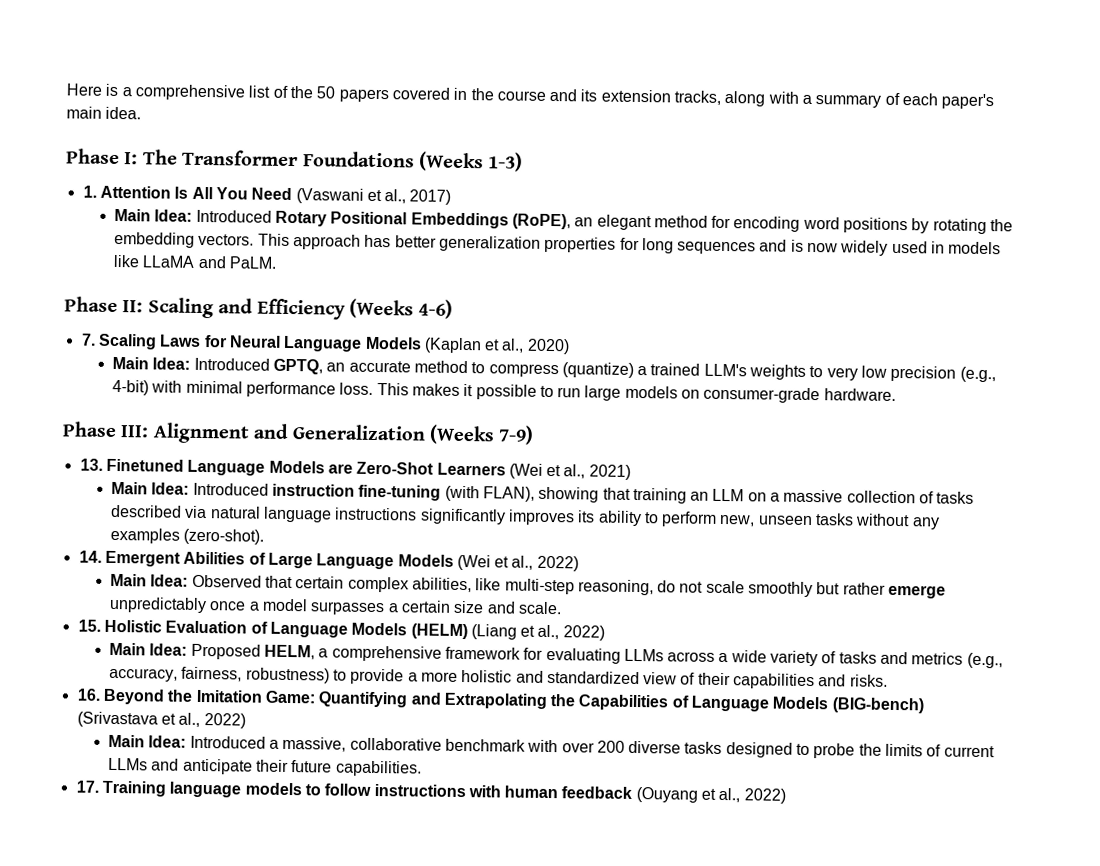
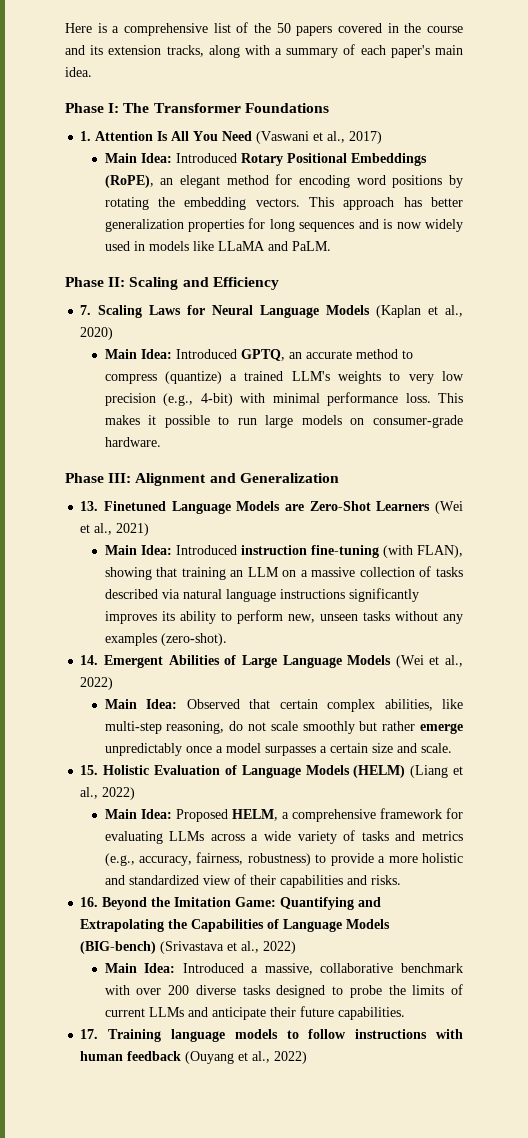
- Phase I: The Transformer Foundations (Weeks 1-3)
+ Phase I: The Transformer Foundations
- Phase II: Scaling and Efficiency (Weeks 4-6)
+ Phase II: Scaling and Efficiency
- Phase III: Alignment and Generalization (Weeks 7-9)
+ Phase III: Alignment and Generalization

